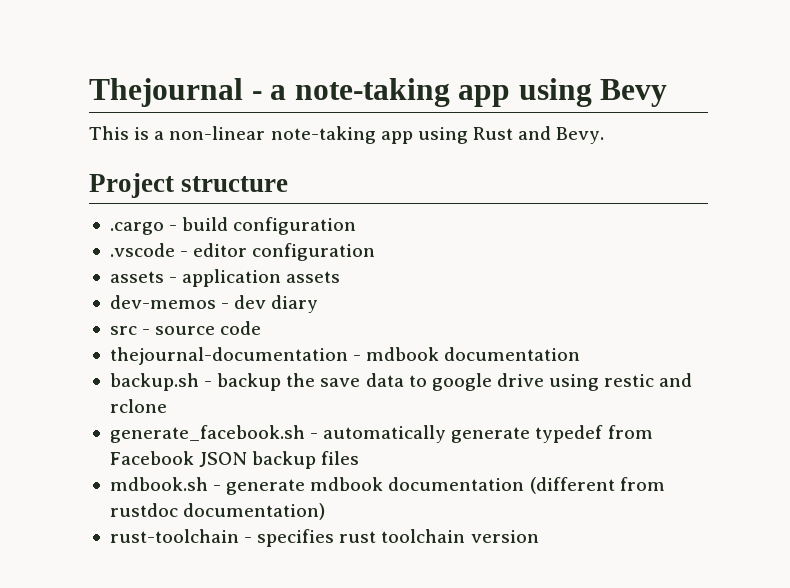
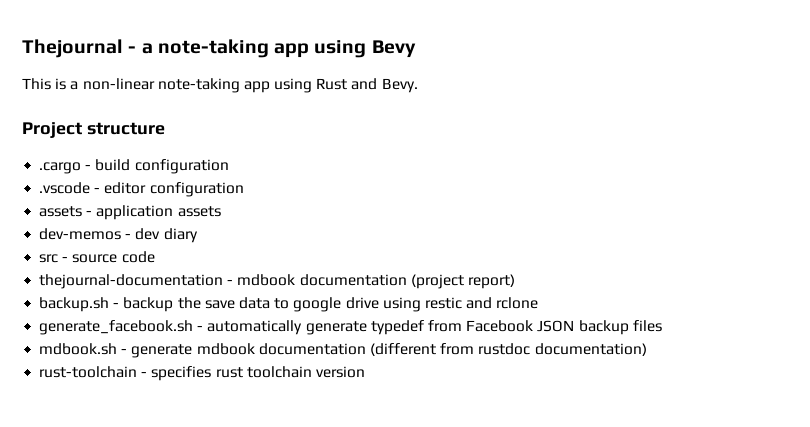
- thejournal-documentation - mdbook documentation
+ thejournal-documentation - mdbook documentation (project report)

